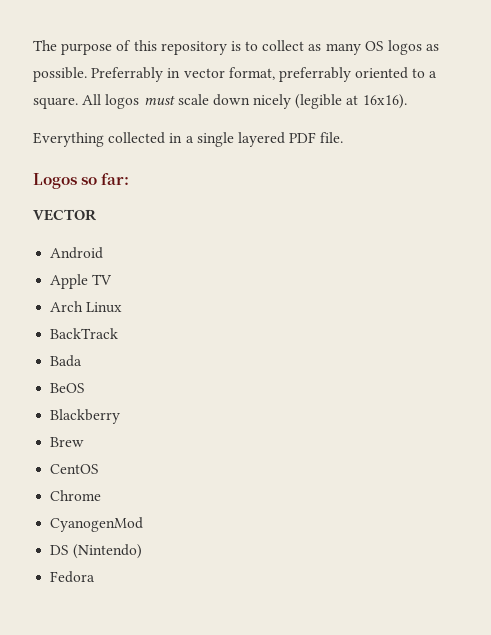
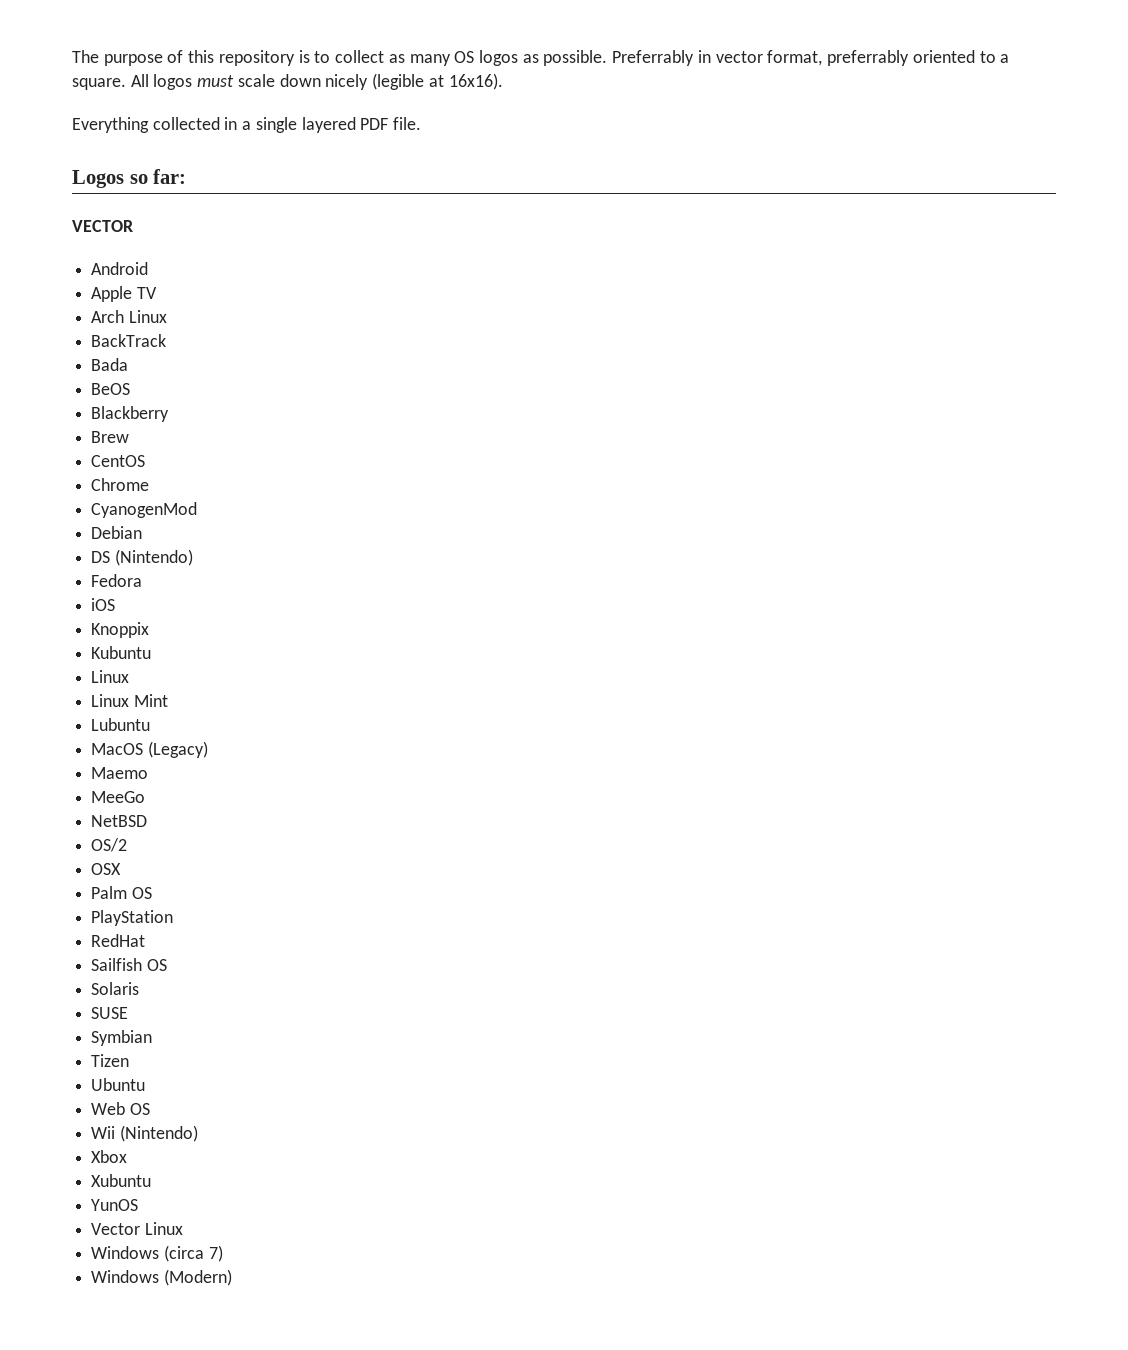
+ Debian
+ iOS
+ Knoppix
+ Kubuntu
+ Linux
+ Linux Mint
+ Lubuntu
+ MacOS (Legacy)
+ Maemo
+ MeeGo
+ NetBSD
+ OS/2
+ OSX
+ Palm OS
+ PlayStation
+ RedHat
+ Sailfish OS
+ Solaris
+ SUSE
+ Symbian
+ Tizen
+ Ubuntu
+ Web OS
+ Wii (Nintendo)
+ Xbox
+ Xubuntu
+ YunOS
+ Vector Linux
+ Windows (circa 7)
+ Windows (Modern)

